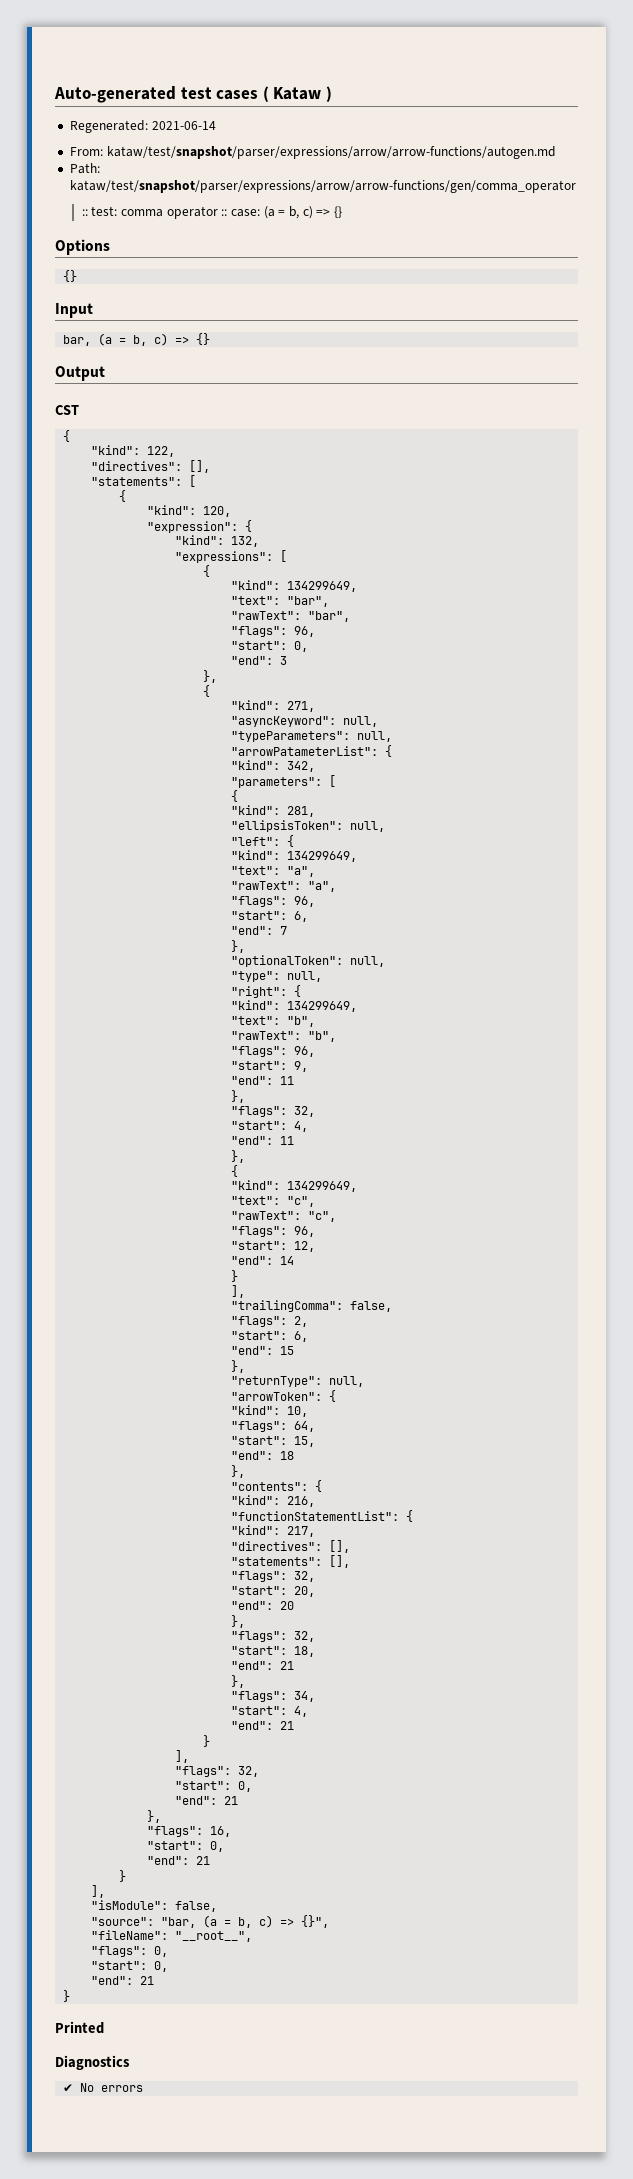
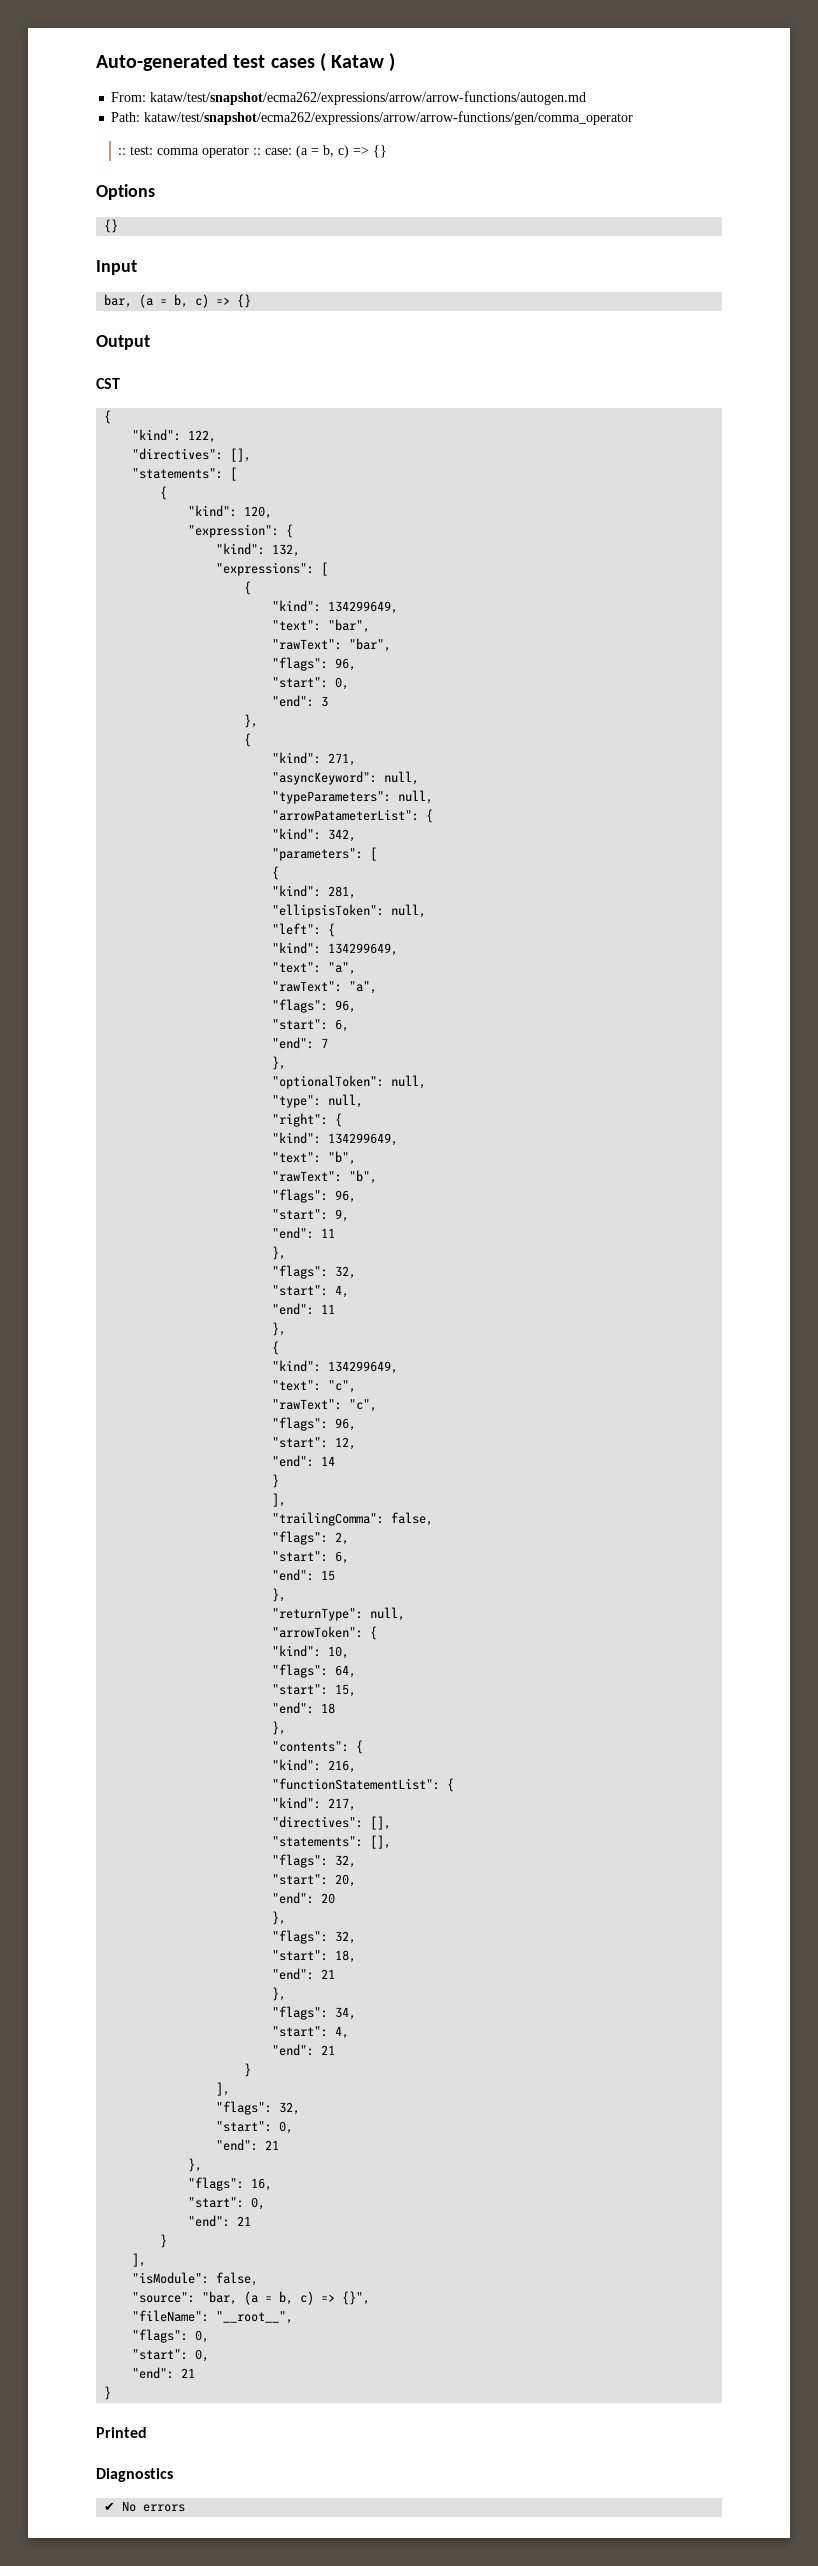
- Regenerated: 2021-06-14
- From: kataw/test/snapshot/parser/expressions/arrow/arrow-functions/autogen.md
+ From: kataw/test/snapshot/ecma262/expressions/arrow/arrow-functions/autogen.md
- Path: kataw/test/snapshot/parser/expressions/arrow/arrow-functions/gen/comma_operator
+ Path: kataw/test/snapshot/ecma262/expressions/arrow/arrow-functions/gen/comma_operator

